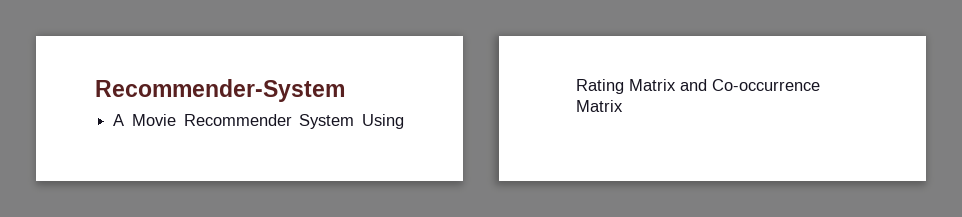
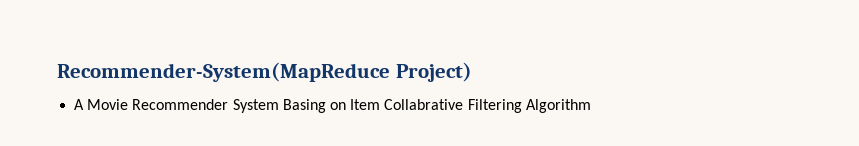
- Recommender-System
+ Recommender-System(MapReduce Project)
- A Movie Recommender System Using Rating Matrix and Co-occurrence Matrix
+ A Movie Recommender System Basing on Item Collabrative Filtering Algorithm

